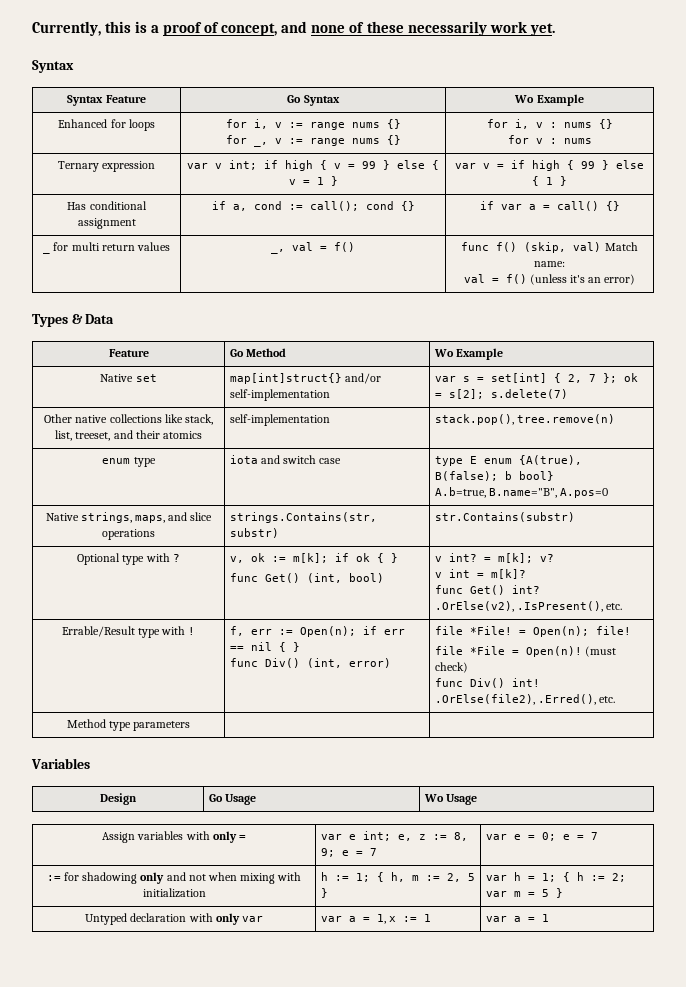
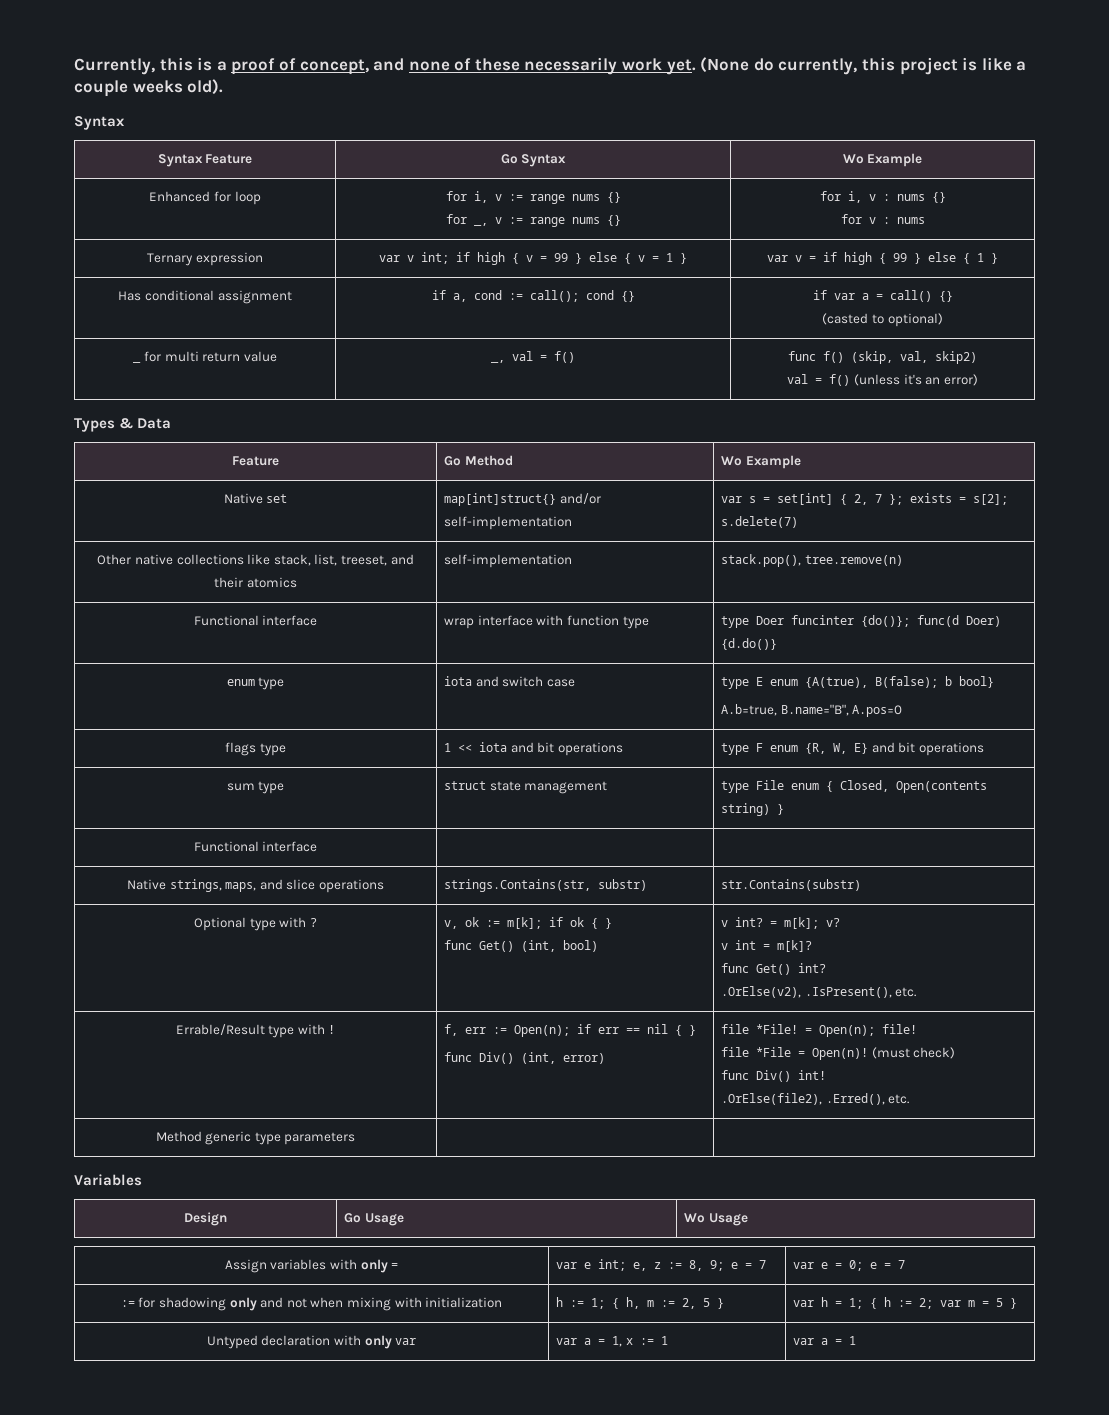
+ (None do currently, this project is like a couple weeks old).
- Enhanced for loops | for i, v := range nums {}
+ Enhanced for loop | for i, v := range nums {}
  Has conditional assignment | if a, cond := call(); cond {} | if var a = call() {}
+ (casted to optional)
- _ for multi return values | _, val = f() | func f() (skip, val) Match name:
+ _ for multi return value | _, val = f() | func f() (skip, val, skip2)
- Native set | map[int]struct{} and/or self-implementation | var s = set[int] { 2, 7 }; ok = s[2]; s.delete(7)
+ Native set | map[int]struct{} and/or self-implementation | var s = set[int] { 2, 7 }; exists = s[2]; s.delete(7)
+ Functional interface | wrap interface with function type | type Doer funcinter {do()}; func(d Doer) {d.do()}
+ flags type | 1 << iota and bit operations | type F enum {R, W, E} and bit operations
+ sum type | struct state management | type File enum { Closed, Open(contents string) }
+ Functional interface | |
- Method type parameters | |
+ Method generic type parameters | |

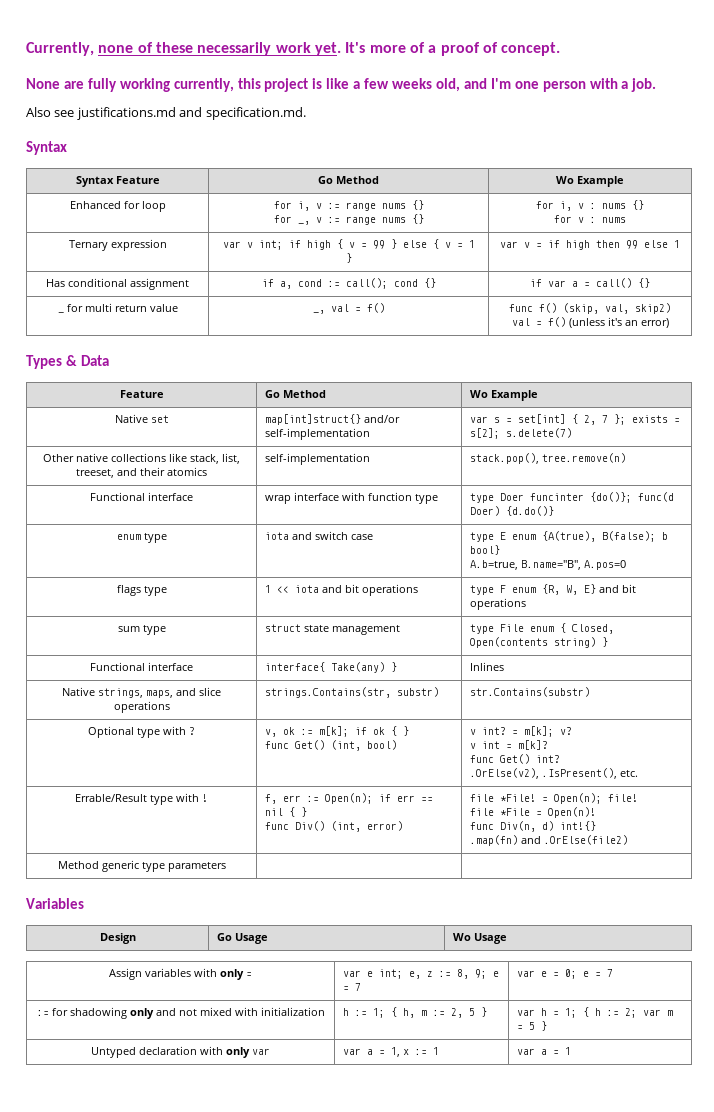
- Currently, this is a proof of concept, and none of these necessarily work yet.
+ Currently, none of these necessarily work yet.
- (None do currently, this project is like a couple weeks old).
+ It's more of a proof of concept.
+ None are fully working currently, this project is like a few weeks old, and I'm one person with a job.
+ Also see justifications.md and specification.md.
- Syntax Feature | Go Syntax | Wo Example
+ Syntax Feature | Go Method | Wo Example
- Ternary expression | var v int; if high { v = 99 } else { v = 1 } | var v = if high { 99 } else { 1 }
+ Ternary expression | var v int; if high { v = 99 } else { v = 1 } | var v = if high then 99 else 1
  Has conditional assignment | if a, cond := call(); cond {} | if var a = call() {}
- (casted to optional)
- Functional interface | |
+ Functional interface | interface{ Take(any) } | Inlines
  Errable/Result type with ! | f, err := Open(n); if err == nil { }
  func Div() (int, error) | file *File! = Open(n); file!
- file *File = Open(n)! (must check)
- func Div() int!
- .OrElse(file2), .Erred(), etc.
+ file *File = Open(n)!
+ func Div(n, d) int!{}
+ .map(fn) and .OrElse(file2)
- := for shadowing only and not when mixing with initialization | h := 1; { h, m := 2, 5 } | var h = 1; { h := 2; var m = 5 }
+ := for shadowing only and not mixed with initialization | h := 1; { h, m := 2, 5 } | var h = 1; { h := 2; var m = 5 }

